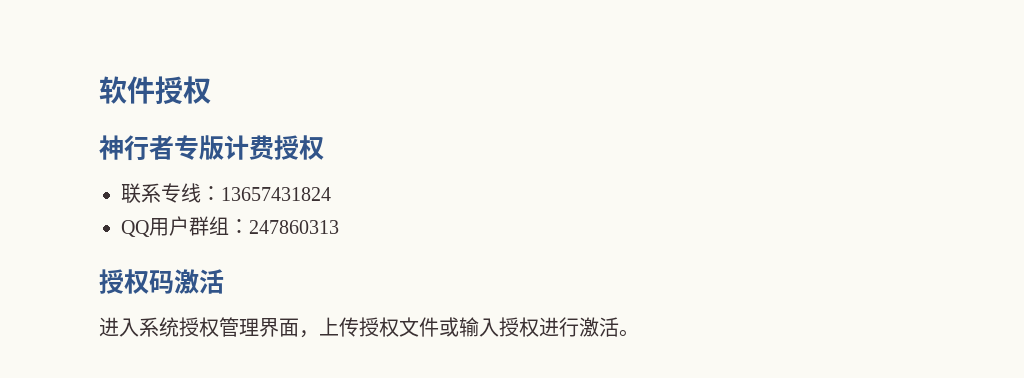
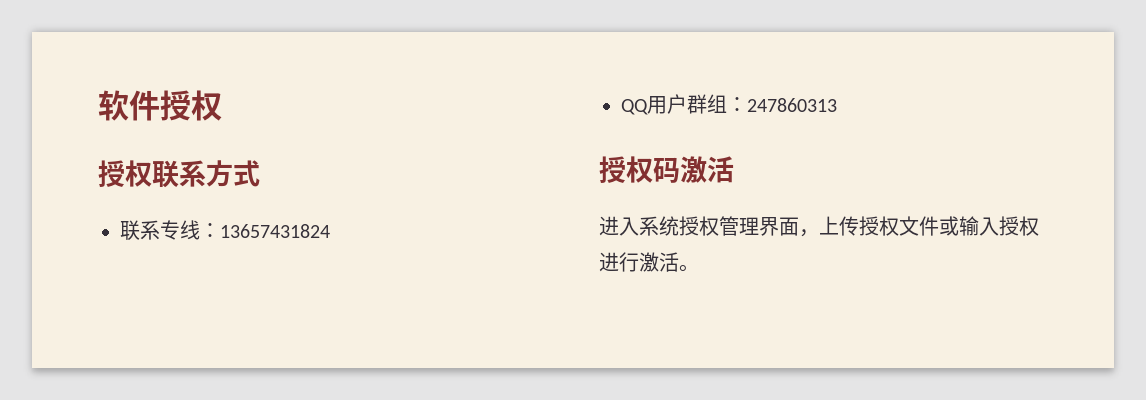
- 神行者专版计费授权
+ 授权联系方式

